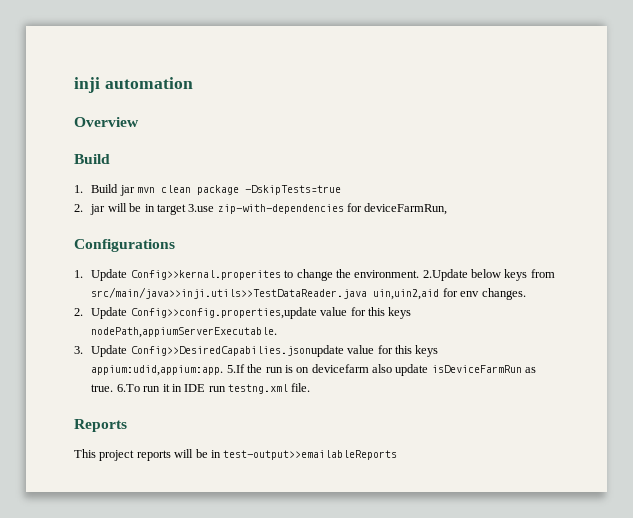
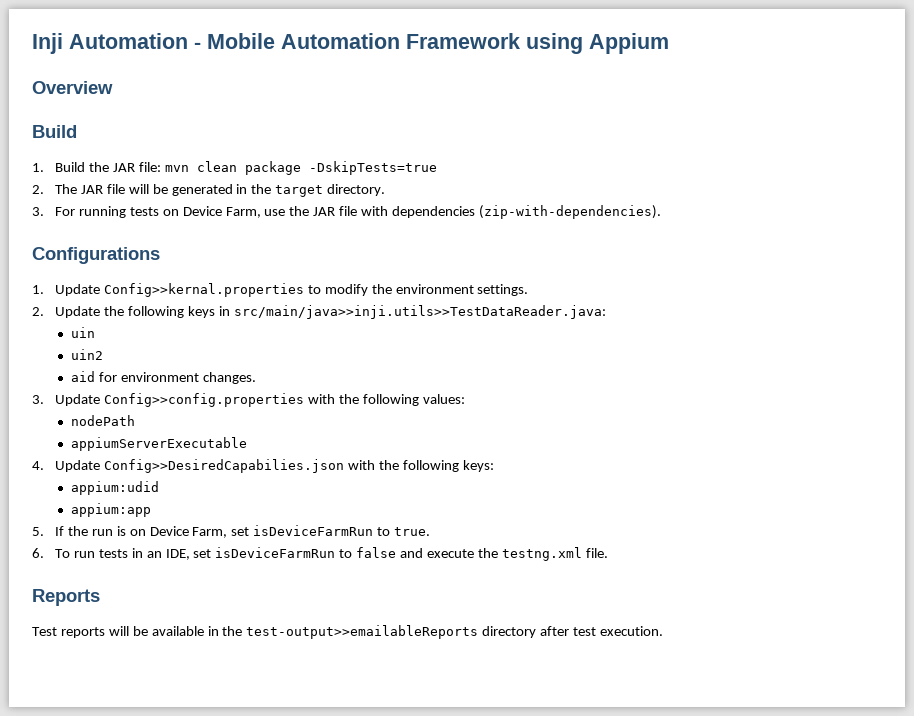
- inji automation
+ Inji Automation - Mobile Automation Framework using Appium
- 1. Build jar mvn clean package -DskipTests=true
+ 1. Build the JAR file: mvn clean package -DskipTests=true
- 2. jar will be in target 3.use zip-with-dependencies for deviceFarmRun,
+ 2. The JAR file will be generated in the target directory.
+ 3. For running tests on Device Farm, use the JAR file with dependencies (zip-with-dependencies).
  Configurations
- 1. Update Config>>kernal.properites to change the environment. 2.Update below keys from src/main/java>>inji.utils>>TestDataReader.java uin,uin2,aid for env changes.
- 2. Update Config>>config.properties,update value for this keys nodePath,appiumServerExecutable.
- 3. Update Config>>DesiredCapabilies.jsonupdate value for this keys appium:udid,appium:app. 5.If the run is on devicefarm also update isDeviceFarmRun as true. 6.To run it in IDE run testng.xml file.
+ 1. Update Config>>kernal.properties to modify the environment settings.
+ 2. Update the following keys in src/main/java>>inji.utils>>TestDataReader.java:
+ uin
+ uin2
+ aid for environment changes.
+ 3. Update Config>>config.properties with the following values:
+ nodePath
+ appiumServerExecutable
+ 4. Update Config>>DesiredCapabilies.json with the following keys:
+ appium:udid
+ appium:app
+ 5. If the run is on Device Farm, set isDeviceFarmRun to true.
+ 6. To run tests in an IDE, set isDeviceFarmRun to false and execute the testng.xml file.
- This project reports will be in test-output>>emailableReports
+ Test reports will be available in the test-output>>emailableReports directory after test execution.

